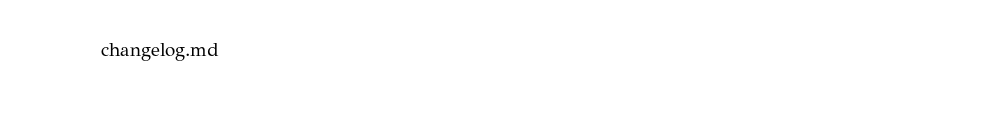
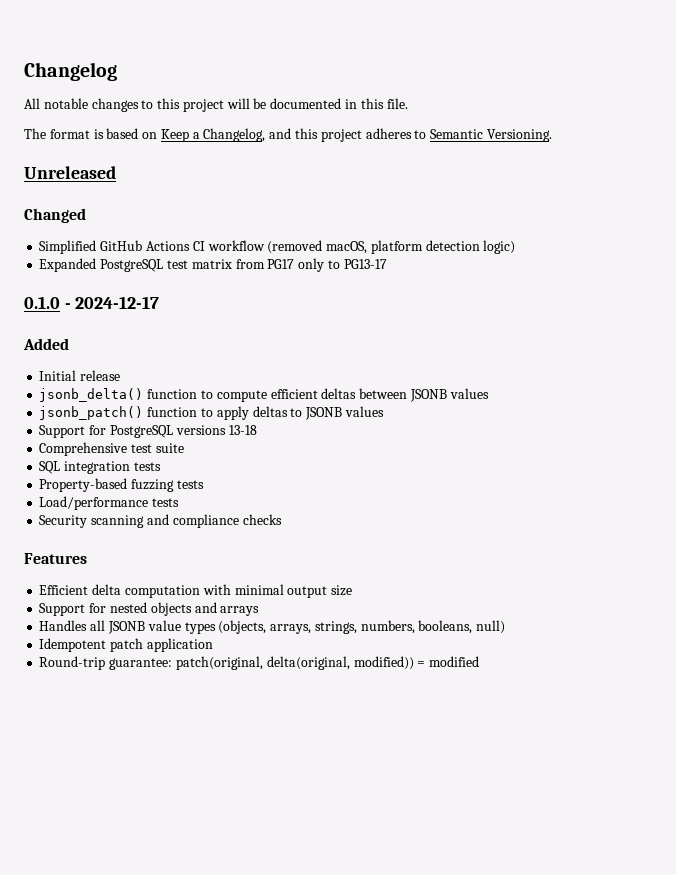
- changelog.md
+ Changelog
+ All notable changes to this project will be documented in this file.
+ The format is based on Keep a Changelog, and this project adheres to Semantic Versioning.
+ Unreleased
+ Changed
+ Simplified GitHub Actions CI workflow (removed macOS, platform detection logic)
+ Expanded PostgreSQL test matrix from PG17 only to PG13-17
+ 0.1.0 - 2024-12-17
+ Added
+ Initial release
+ jsonb_delta() function to compute efficient deltas between JSONB values
+ jsonb_patch() function to apply deltas to JSONB values
+ Support for PostgreSQL versions 13-18
+ Comprehensive test suite
+ SQL integration tests
+ Property-based fuzzing tests
+ Load/performance tests
+ Security scanning and compliance checks
+ Features
+ Efficient delta computation with minimal output size
+ Support for nested objects and arrays
+ Handles all JSONB value types (objects, arrays, strings, numbers, booleans, null)
+ Idempotent patch application
+ Round-trip guarantee: patch(original, delta(original, modified)) = modified

